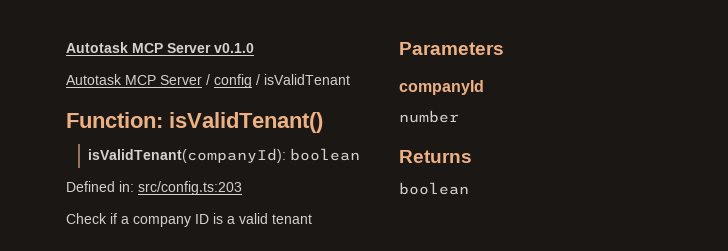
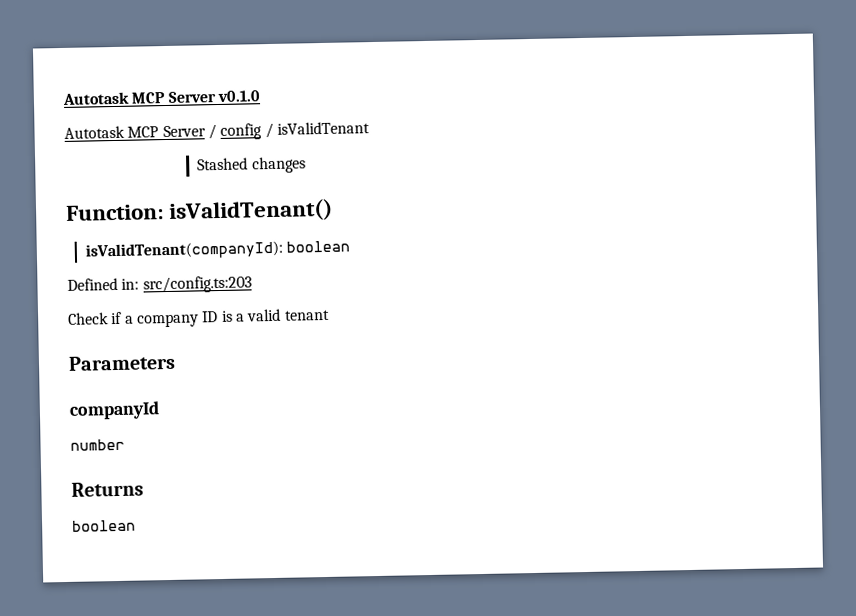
+ Stashed changes

